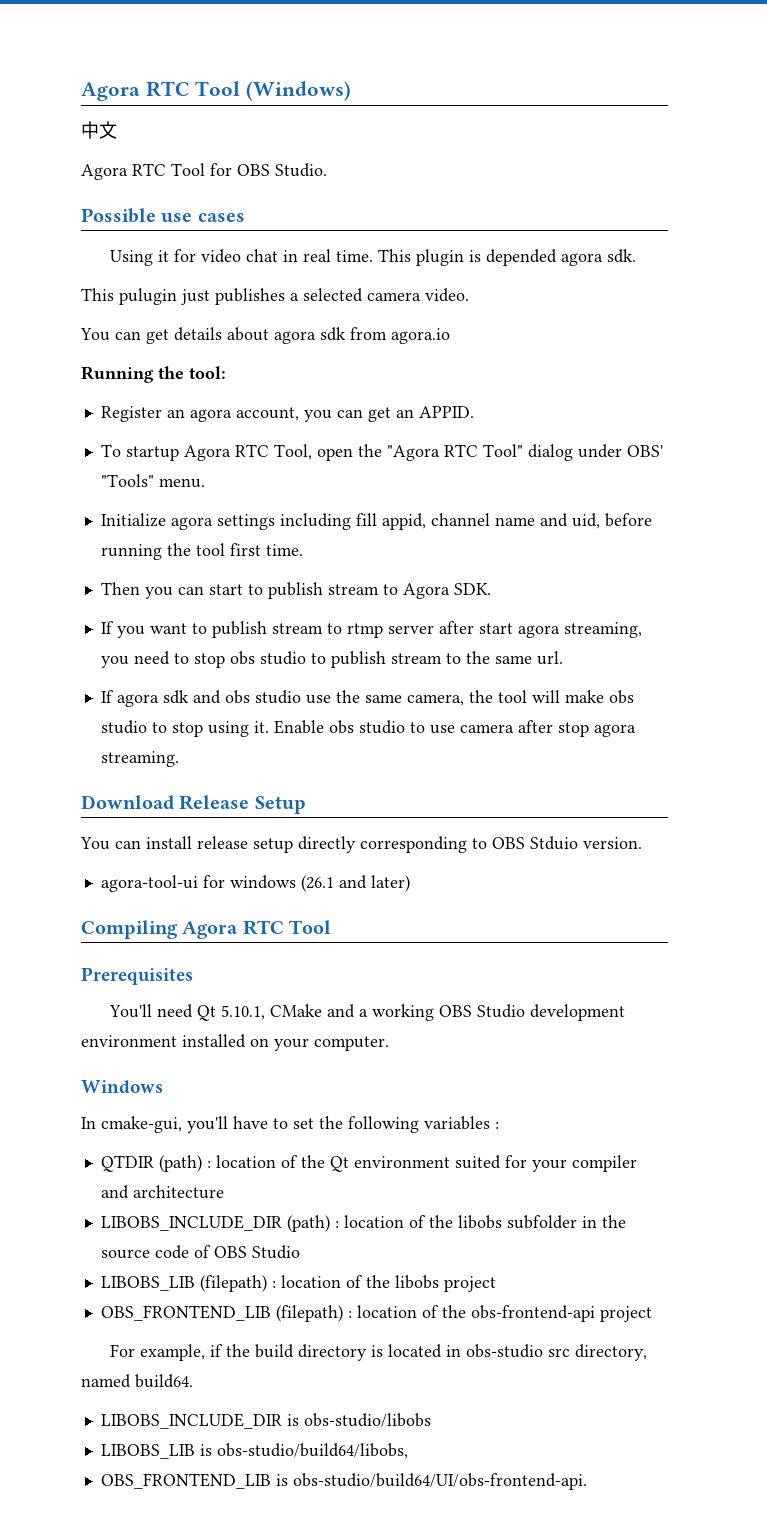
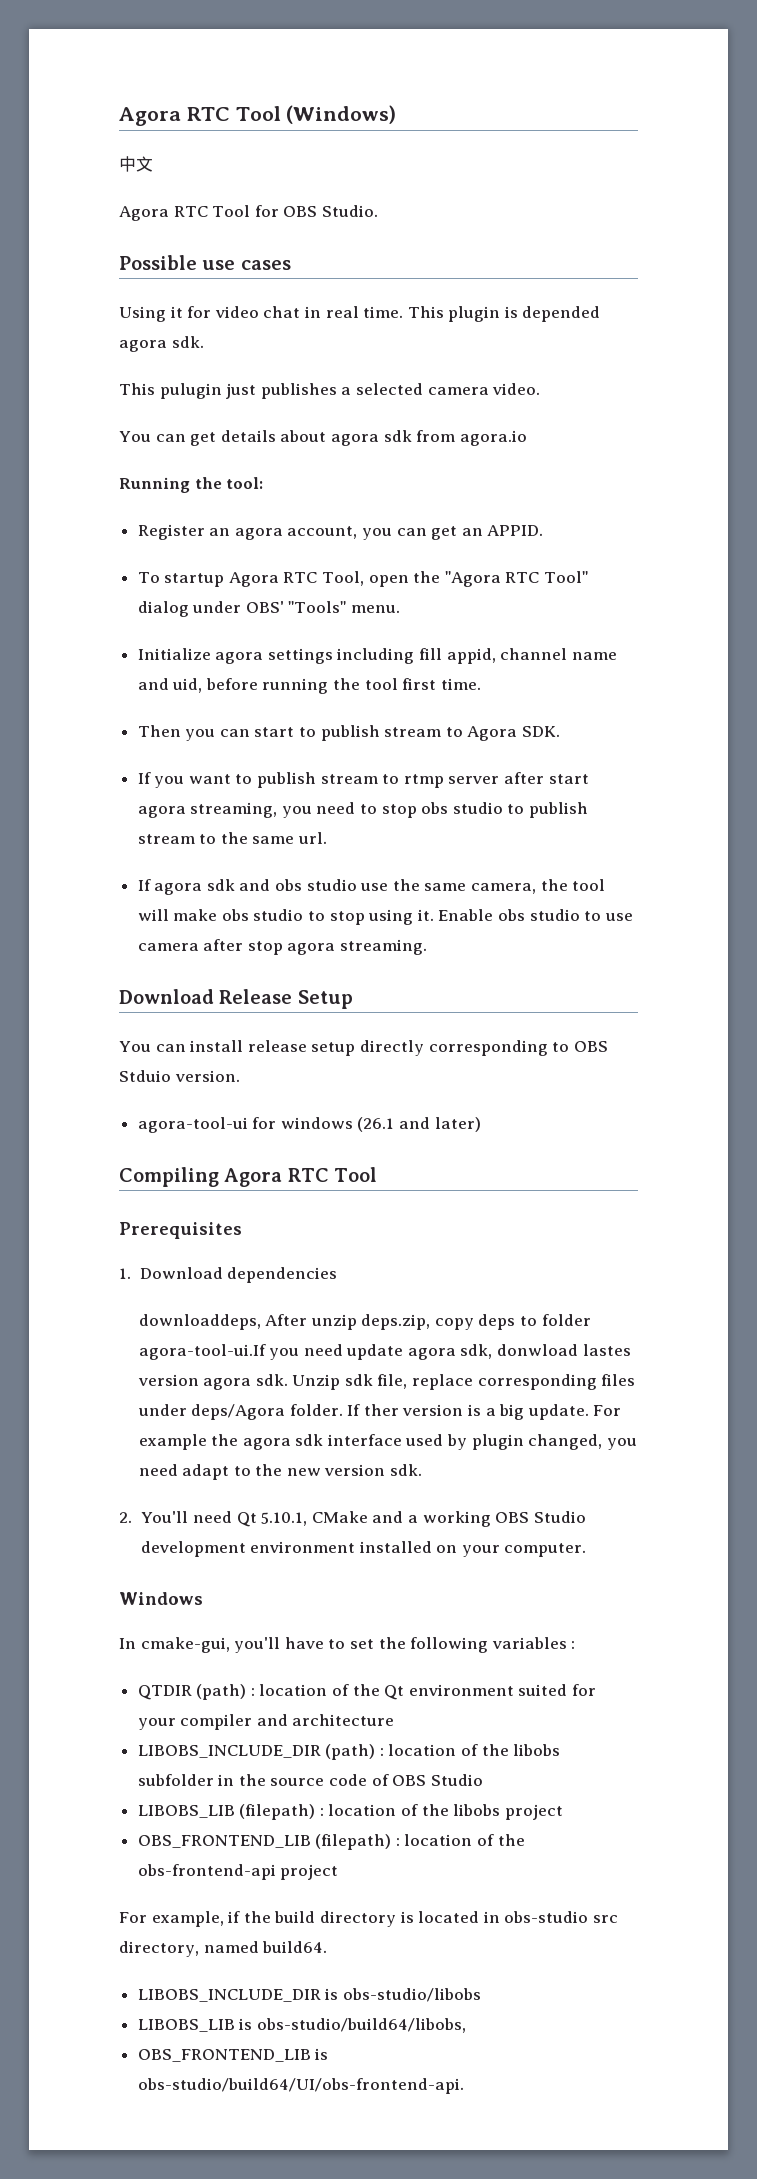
- You'll need Qt 5.10.1, CMake and a working OBS Studio development environment installed on your computer.
+ 1. Download dependencies
+ downloaddeps, After unzip deps.zip, copy deps to folder agora-tool-ui.If you need update agora sdk, donwload lastes version agora sdk. Unzip sdk file, replace corresponding files under deps/Agora folder. If ther version is a big update. For example the agora sdk interface used by plugin changed, you need adapt to the new version sdk.
+ 2. You'll need Qt 5.10.1, CMake and a working OBS Studio development environment installed on your computer.

